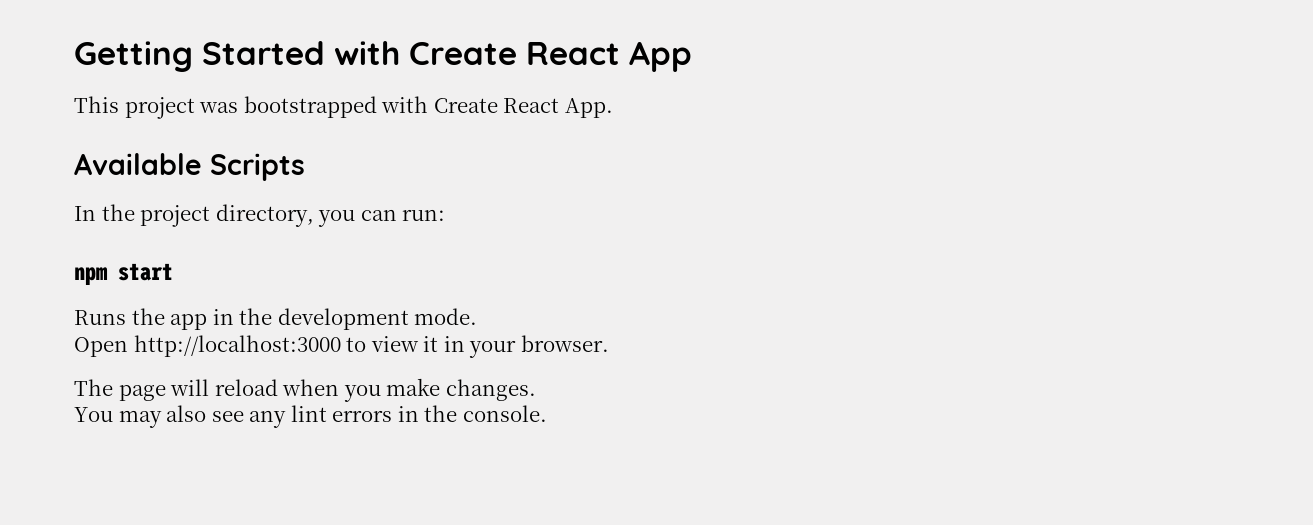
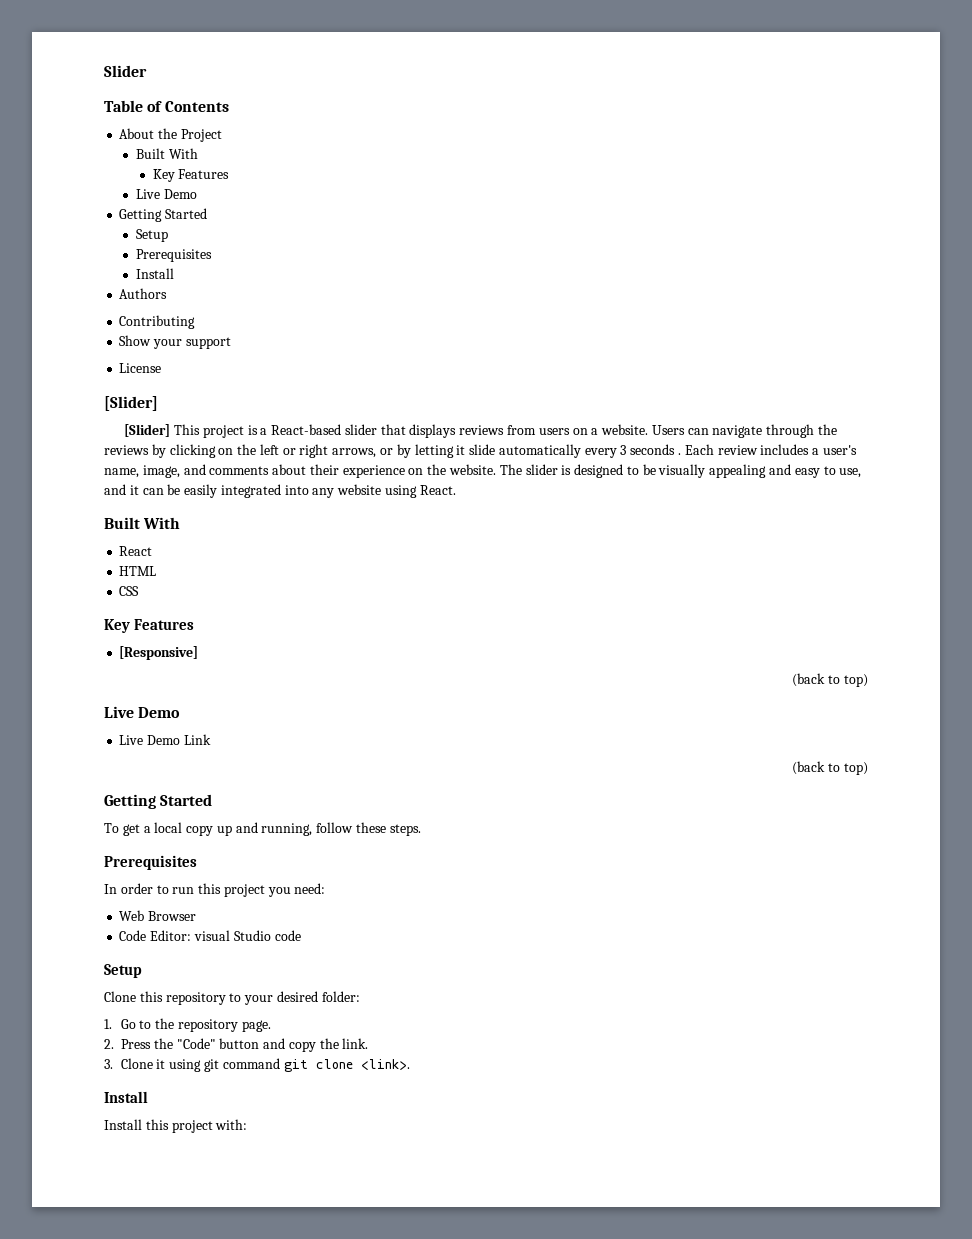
- Getting Started with Create React App
- This project was bootstrapped with Create React App.
- Available Scripts
- In the project directory, you can run:
- npm start
- Runs the app in the development mode.
- Open http://localhost:3000 to view it in your browser.
- The page will reload when you make changes.
- You may also see any lint errors in the console.
+ Slider
+ Table of Contents
+ About the Project
+ Built With
+ Key Features
+ Live Demo
+ Getting Started
+ Setup
+ Prerequisites
+ Install
+ Authors
+ Contributing
+ Show your support
+ License
+ [Slider]
+ [Slider] This project is a React-based slider that displays reviews from users on a website. Users can navigate through the reviews by clicking on the left or right arrows, or by letting it slide automatically every 3 seconds . Each review includes a user's name, image, and comments about their experience on the website. The slider is designed to be visually appealing and easy to use, and it can be easily integrated into any website using React.
+ Built With
+ React
+ HTML
+ CSS
+ Key Features
+ [Responsive]
+ (back to top)
+ Live Demo
+ Live Demo Link
+ (back to top)
+ Getting Started
+ To get a local copy up and running, follow these steps.
+ Prerequisites
+ In order to run this project you need:
+ Web Browser
+ Code Editor: visual Studio code
+ Setup
+ Clone this repository to your desired folder:
+ 1. Go to the repository page.
+ 2. Press the "Code" button and copy the link.
+ 3. Clone it using git command git clone <link>.
+ Install
+ Install this project with:

